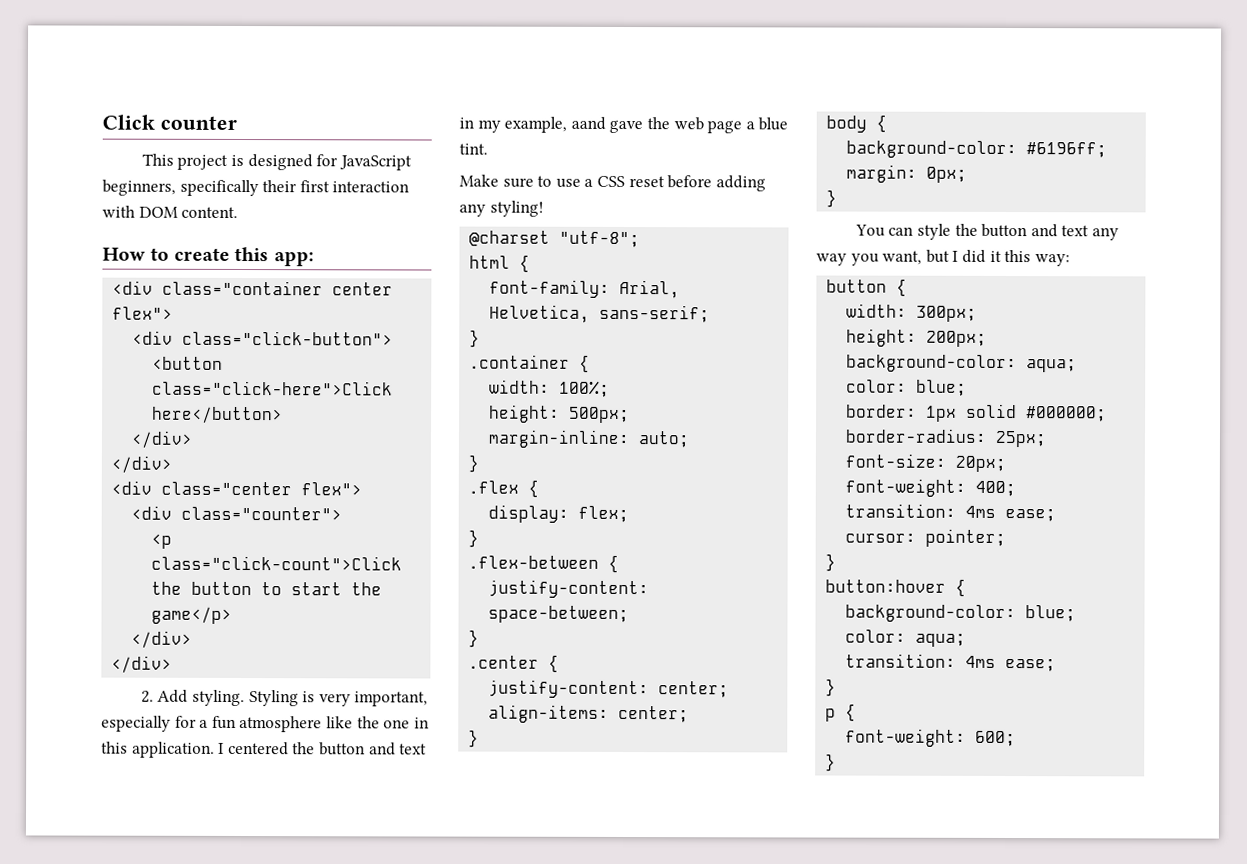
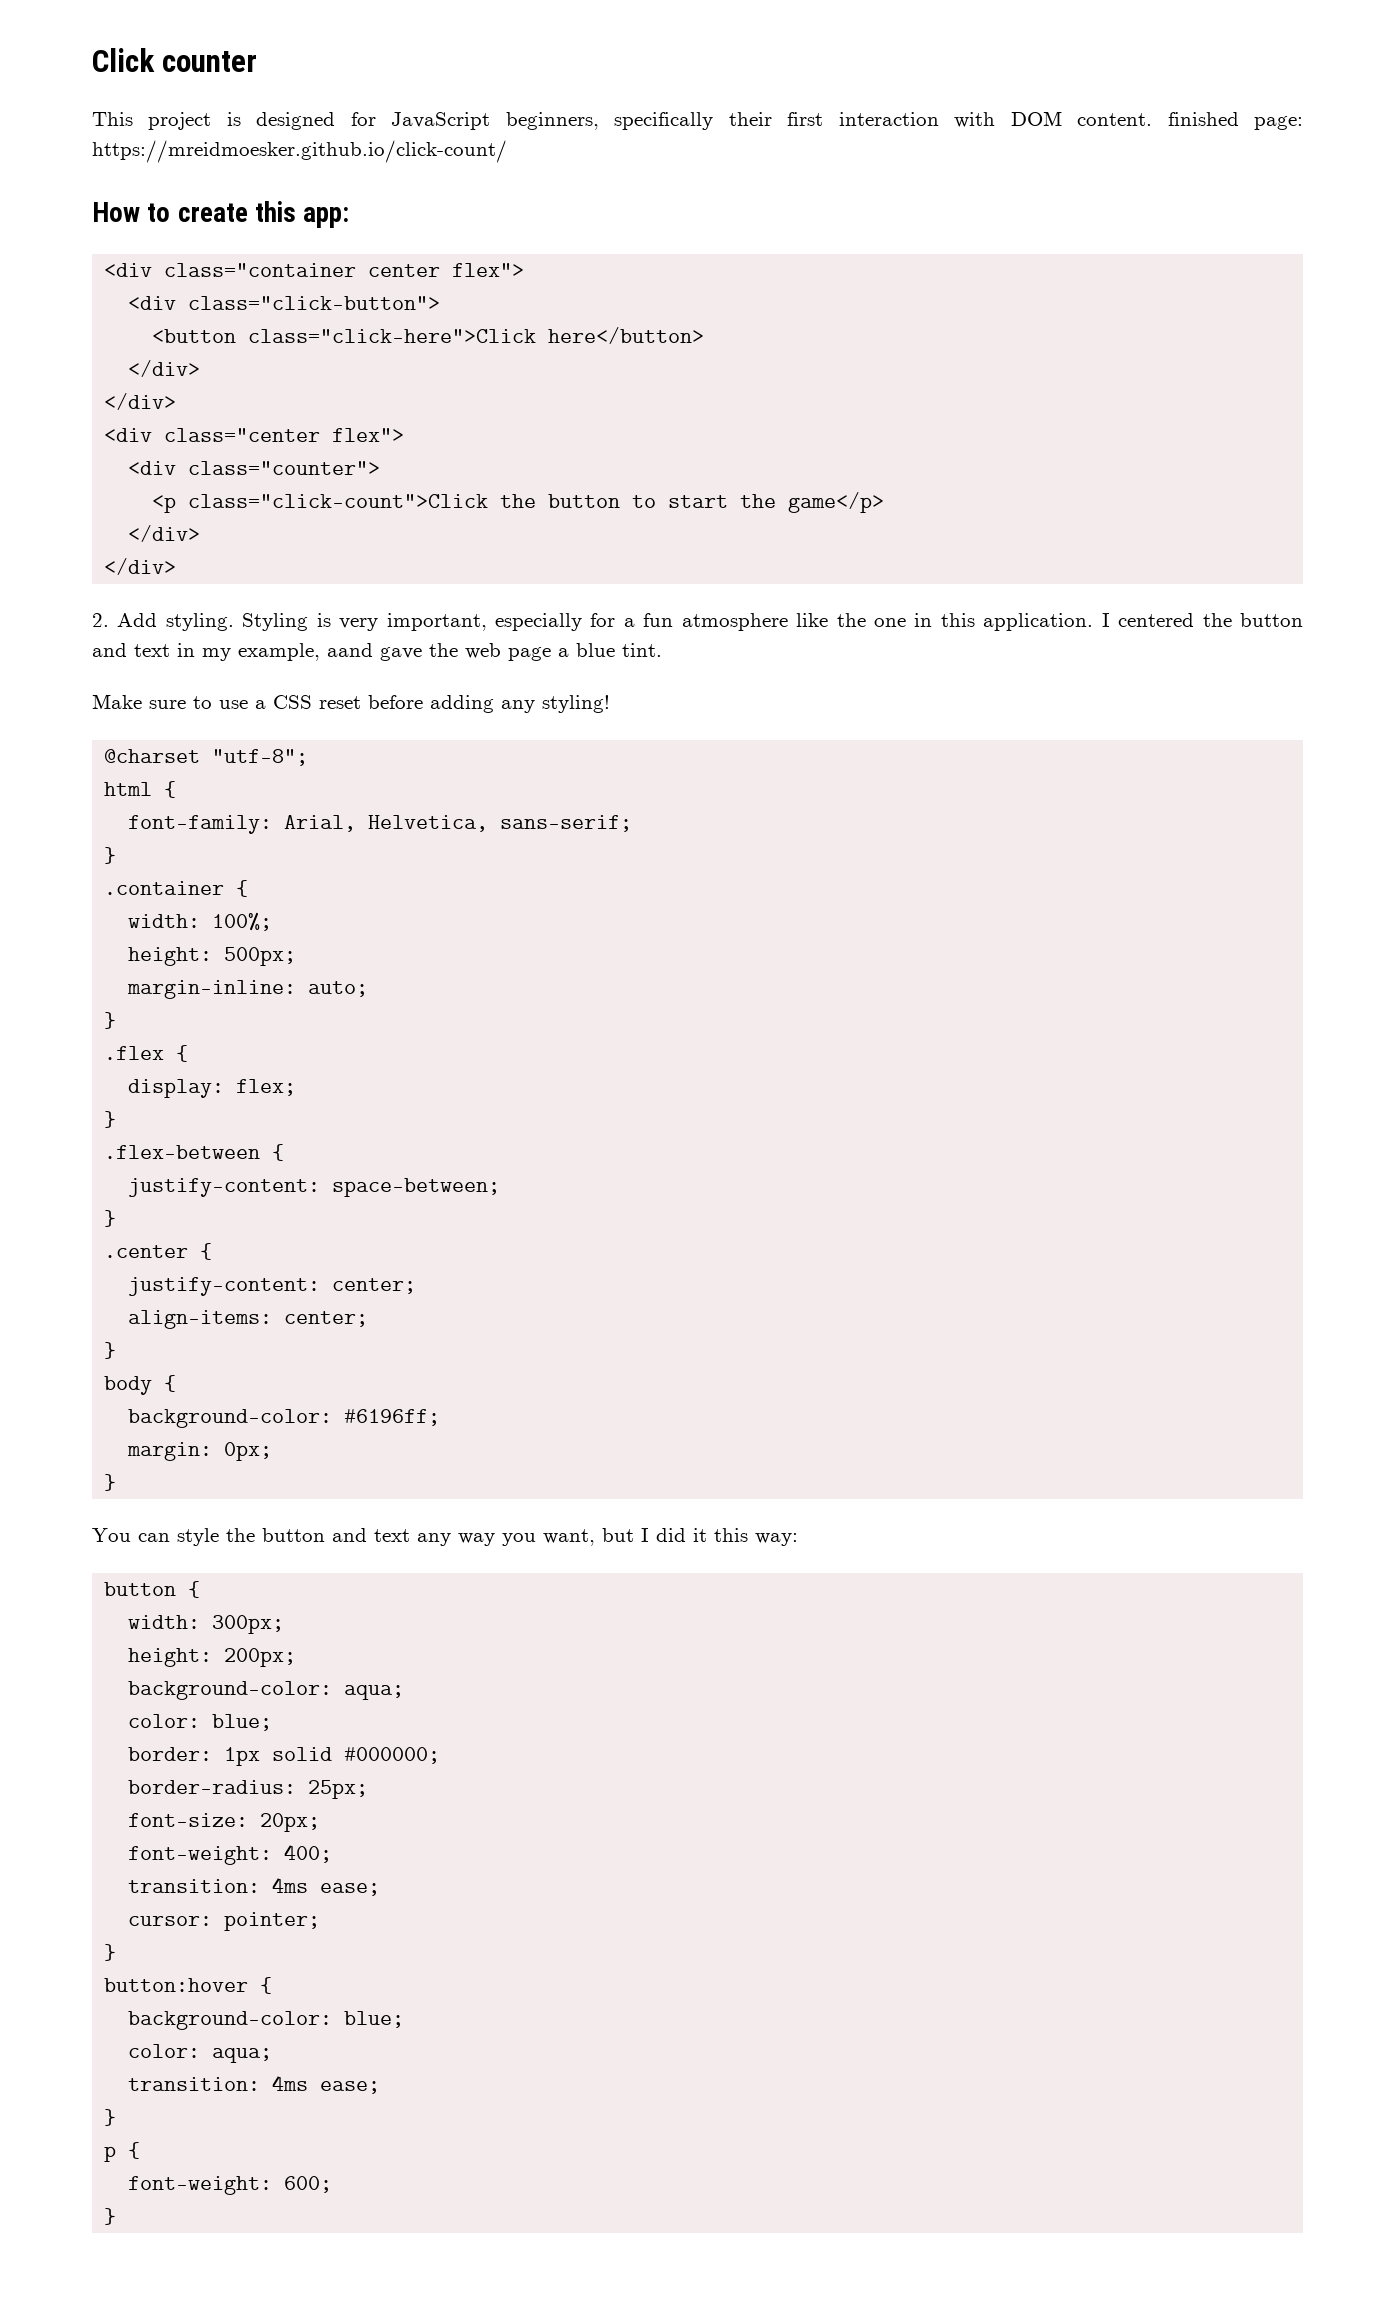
- This project is designed for JavaScript beginners, specifically their first interaction with DOM content.
+ This project is designed for JavaScript beginners, specifically their first interaction with DOM content. finished page: https://mreidmoesker.github.io/click-count/

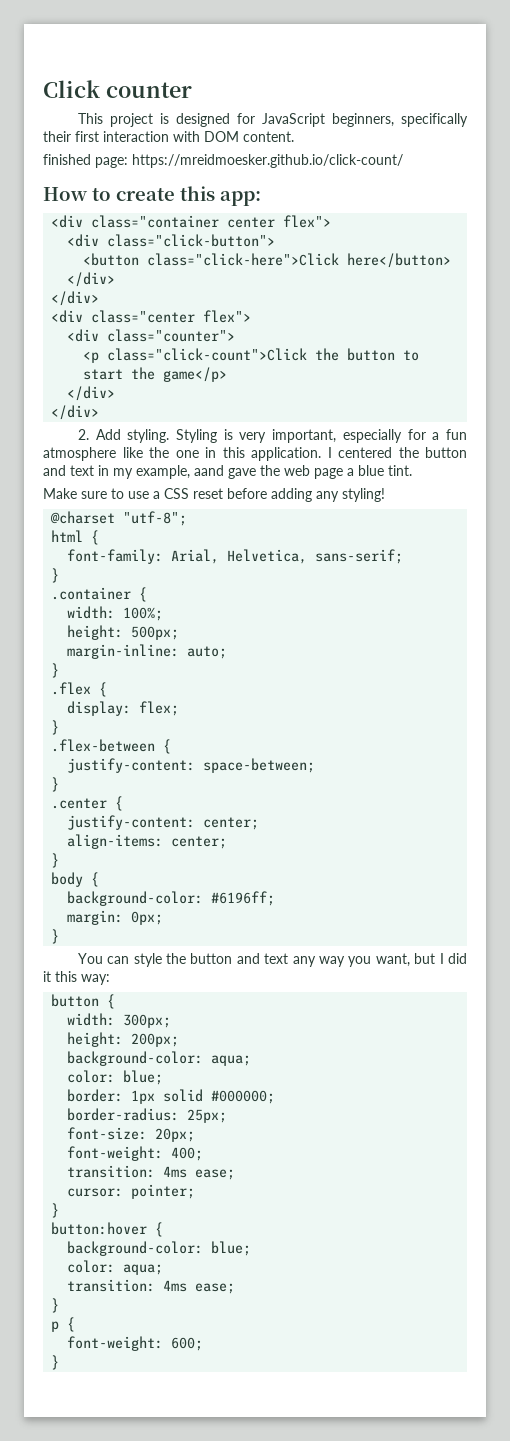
- This project is designed for JavaScript beginners, specifically their first interaction with DOM content. finished page: https://mreidmoesker.github.io/click-count/
+ This project is designed for JavaScript beginners, specifically their first interaction with DOM content.
+ finished page: https://mreidmoesker.github.io/click-count/

